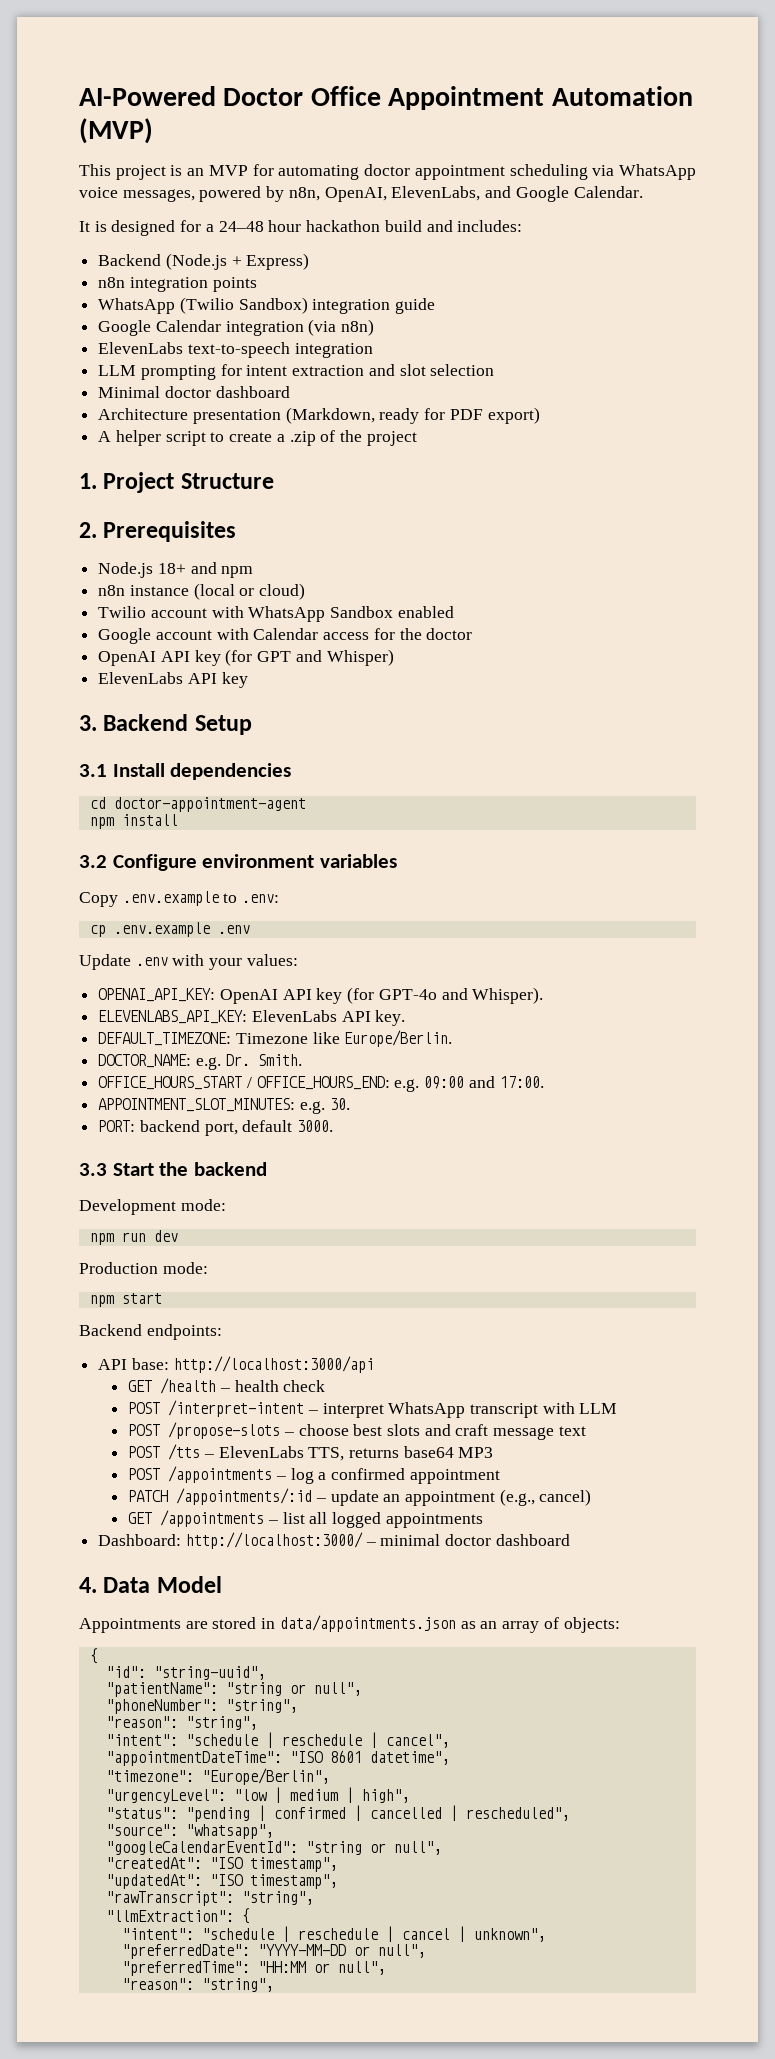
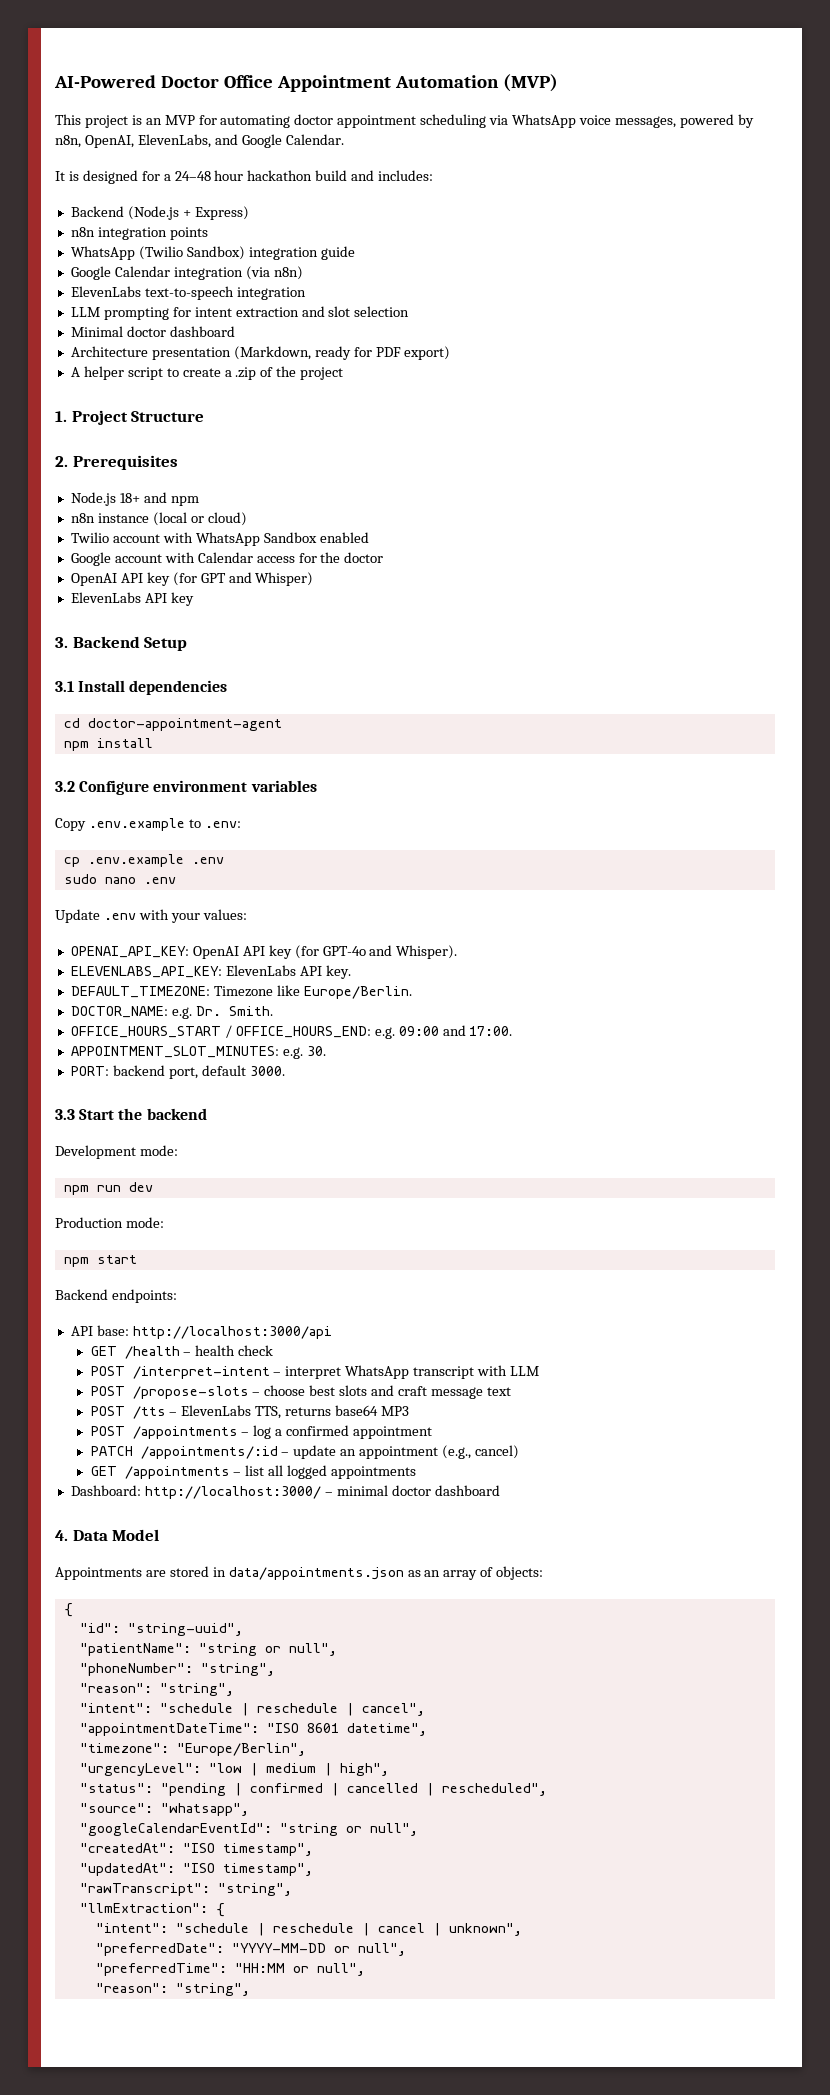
+ sudo nano .env

